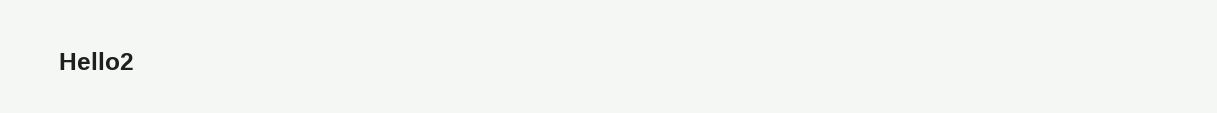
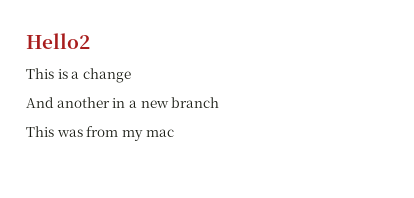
+ This is a change
+ And another in a new branch
+ This was from my mac

